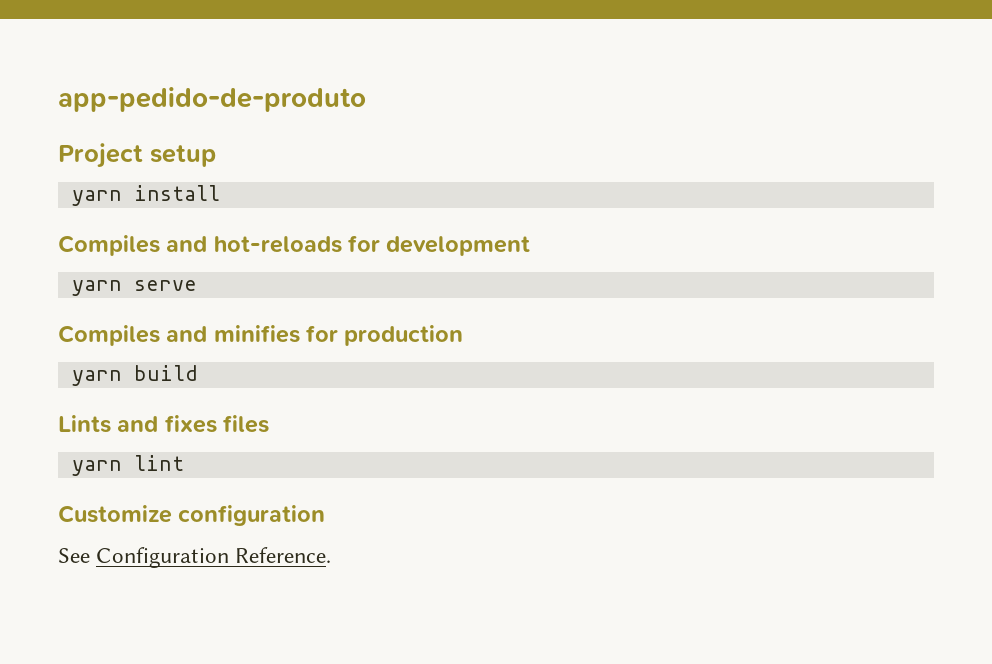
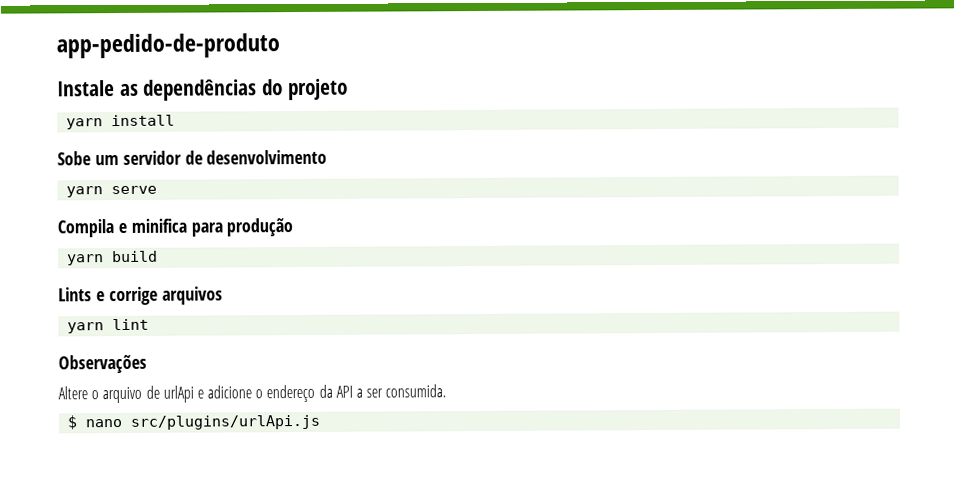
- Project setup
+ Instale as dependências do projeto
  yarn install
- Compiles and hot-reloads for development
+ Sobe um servidor de desenvolvimento
  yarn serve
- Compiles and minifies for production
+ Compila e minifica para produção
- Lints and fixes files
+ Lints e corrige arquivos
- Customize configuration
- See Configuration Reference.
+ Observações
+ Altere o arquivo de urlApi e adicione o endereço da API a ser consumida.
+ $ nano src/plugins/urlApi.js

